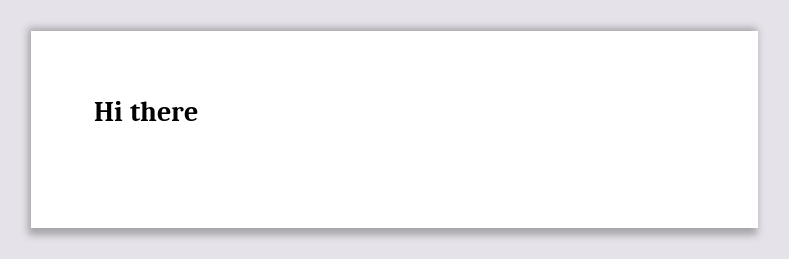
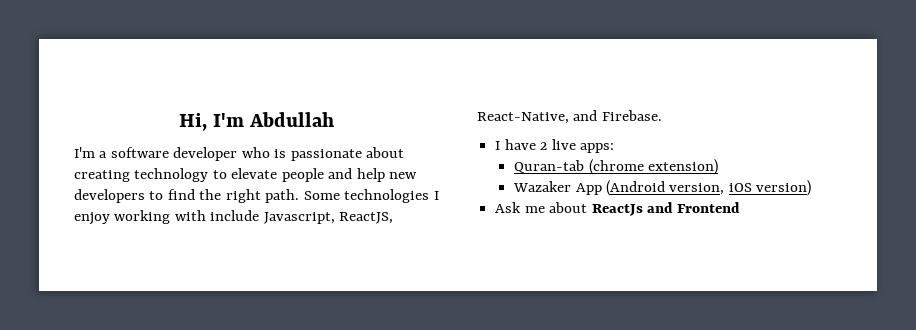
- Hi there
+ Hi, I'm Abdullah
+ I'm a software developer who is passionate about creating technology to elevate people and help new developers to find the right path. Some technologies I enjoy working with include Javascript, ReactJS, React-Native, and Firebase.
+ I have 2 live apps:
+ Quran-tab (chrome extension)
+ Wazaker App (Android version, iOS version)
+ Ask me about ReactJs and Frontend

